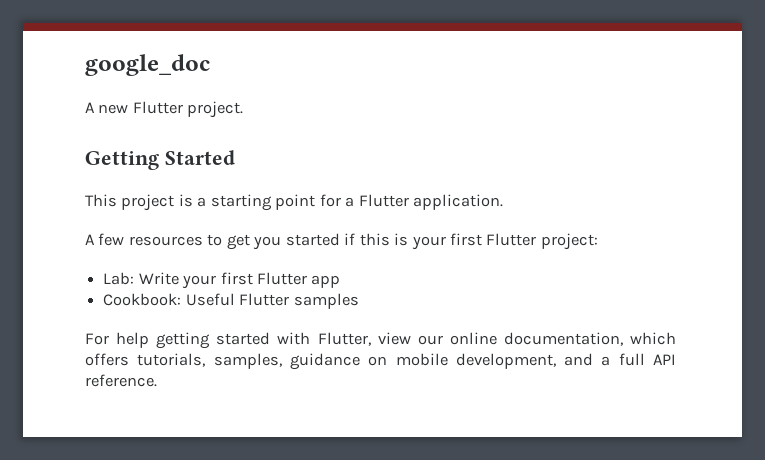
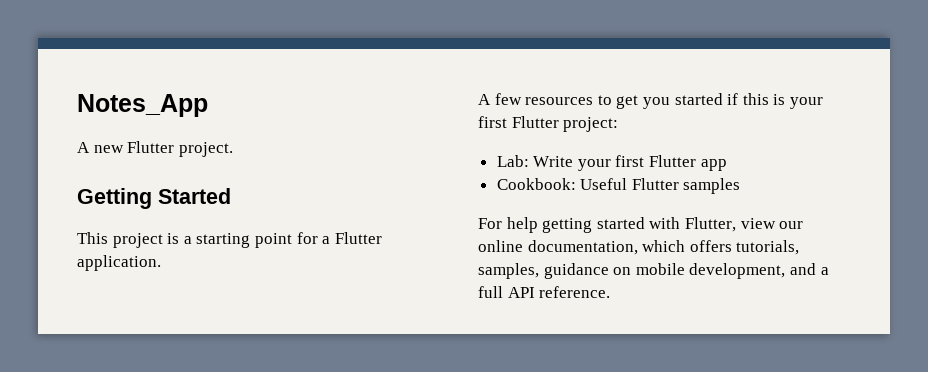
- google_doc
+ Notes_App

